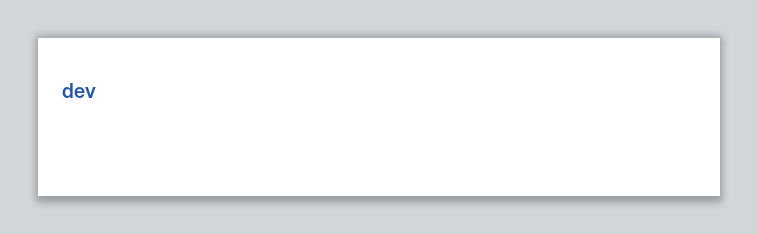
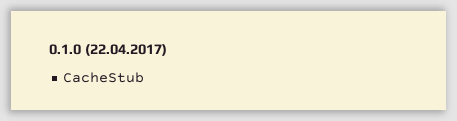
- dev
+ 0.1.0 (22.04.2017)
+ CacheStub

